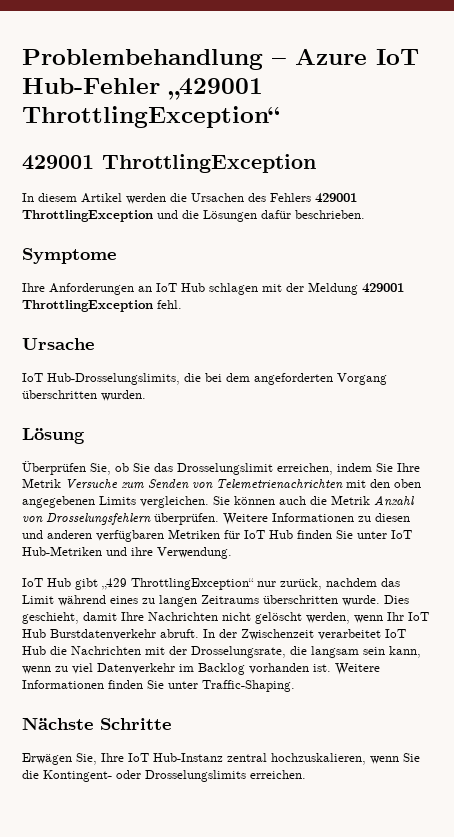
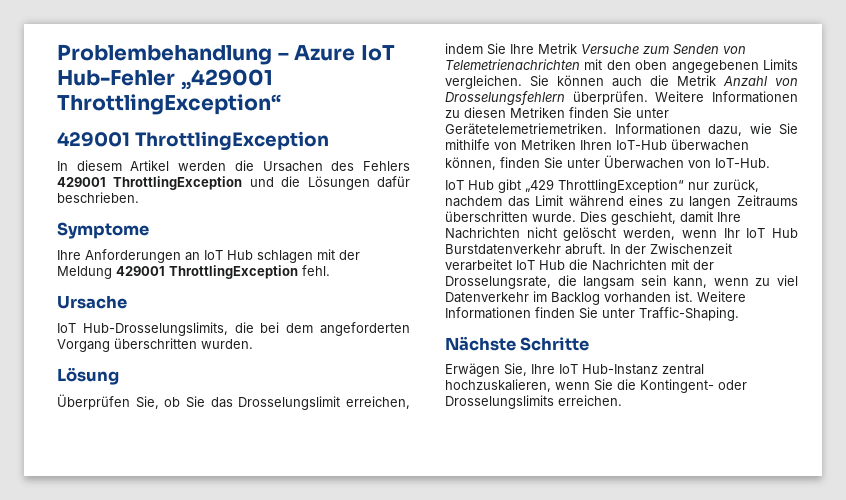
- Weitere Informationen zu diesen und anderen verfügbaren Metriken für IoT Hub finden Sie unter IoT Hub-Metriken und ihre Verwendung.
+ Weitere Informationen zu diesen Metriken finden Sie unter Gerätetelemetriemetriken. Informationen dazu, wie Sie mithilfe von Metriken Ihren IoT-Hub überwachen können, finden Sie unter Überwachen von IoT-Hub.

